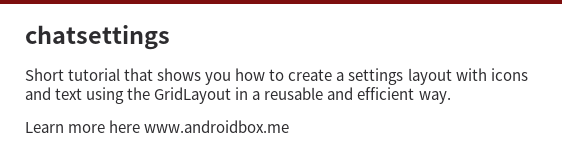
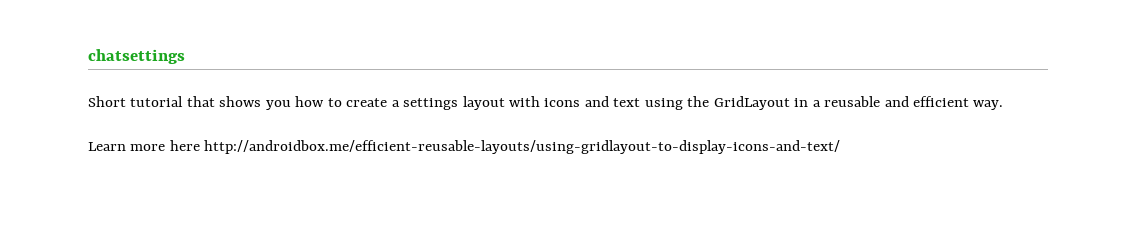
- Learn more here www.androidbox.me
+ Learn more here http://androidbox.me/efficient-reusable-layouts/using-gridlayout-to-display-icons-and-text/

